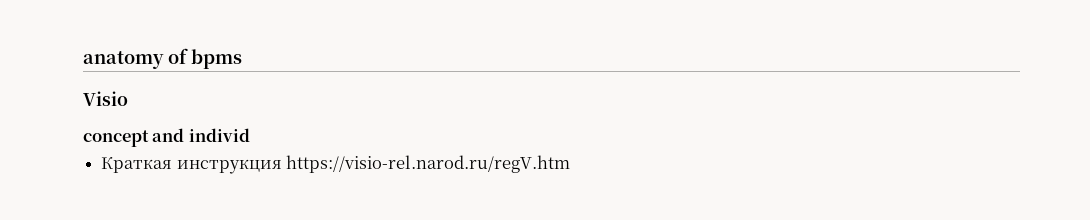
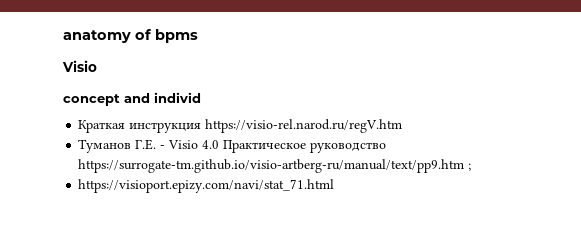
+ Туманов Г.Е. - Visio 4.0 Практическое руководство https://surrogate-tm.github.io/visio-artberg-ru/manual/text/pp9.htm ;
+ https://visioport.epizy.com/navi/stat_71.html

